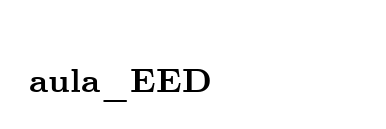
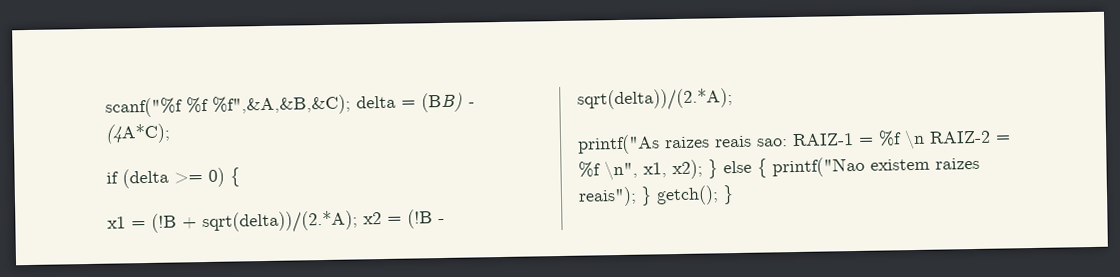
- aula_EED
+ scanf("%f %f %f",&A,&B,&C); delta = (BB) - (4A*C);
+ if (delta >= 0) {
+ x1 = (!B + sqrt(delta))/(2.*A); x2 = (!B - sqrt(delta))/(2.*A);
+ printf("As raizes reais sao: RAIZ-1 = %f \n RAIZ-2 = %f \n", x1, x2); } else { printf("Nao existem raizes reais"); } getch(); }

